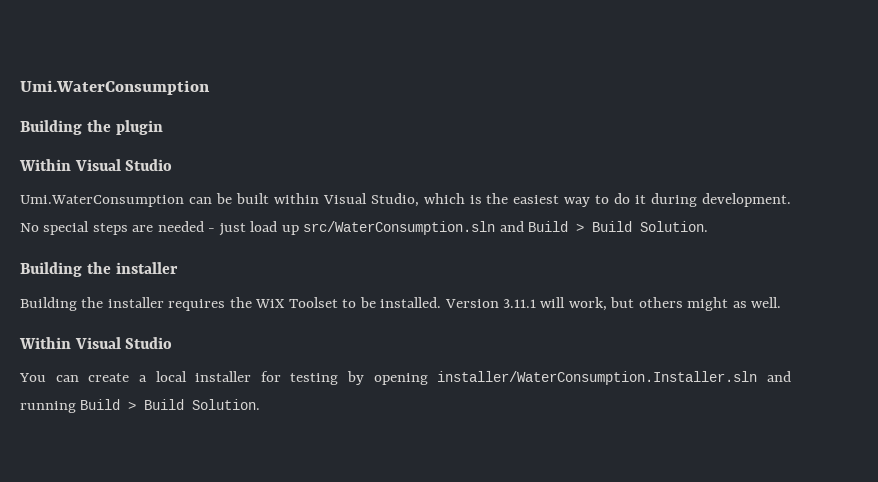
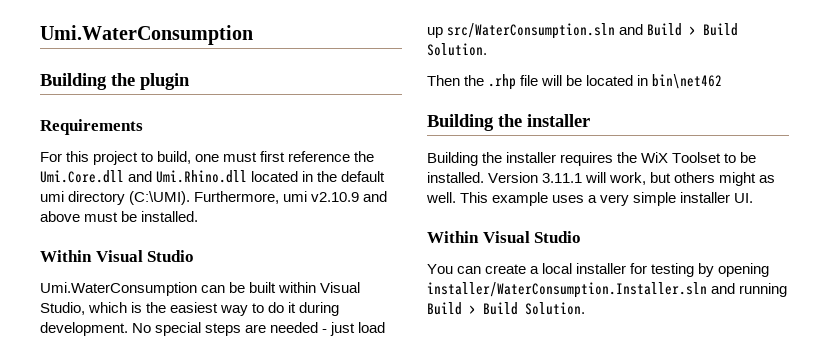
+ Requirements
+ For this project to build, one must first reference the Umi.Core.dll and Umi.Rhino.dll located in the default umi directory (C:\UMI). Furthermore, umi v2.10.9 and above must be installed.
+ Then the .rhp file will be located in bin\net462
+ This example uses a very simple installer UI.

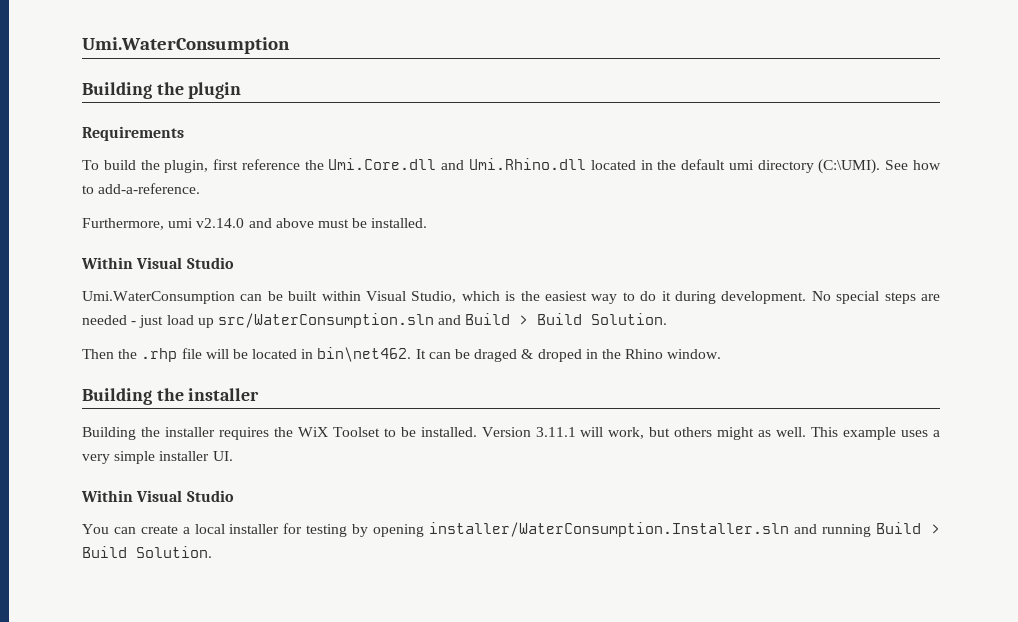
- For this project to build, one must first reference the Umi.Core.dll and Umi.Rhino.dll located in the default umi directory (C:\UMI). Furthermore, umi v2.10.9 and above must be installed.
+ To build the plugin, first reference the Umi.Core.dll and Umi.Rhino.dll located in the default umi directory (C:\UMI). See how to add-a-reference.
+ Furthermore, umi v2.14.0 and above must be installed.
- Then the .rhp file will be located in bin\net462
+ Then the .rhp file will be located in bin\net462. It can be draged & droped in the Rhino window.

